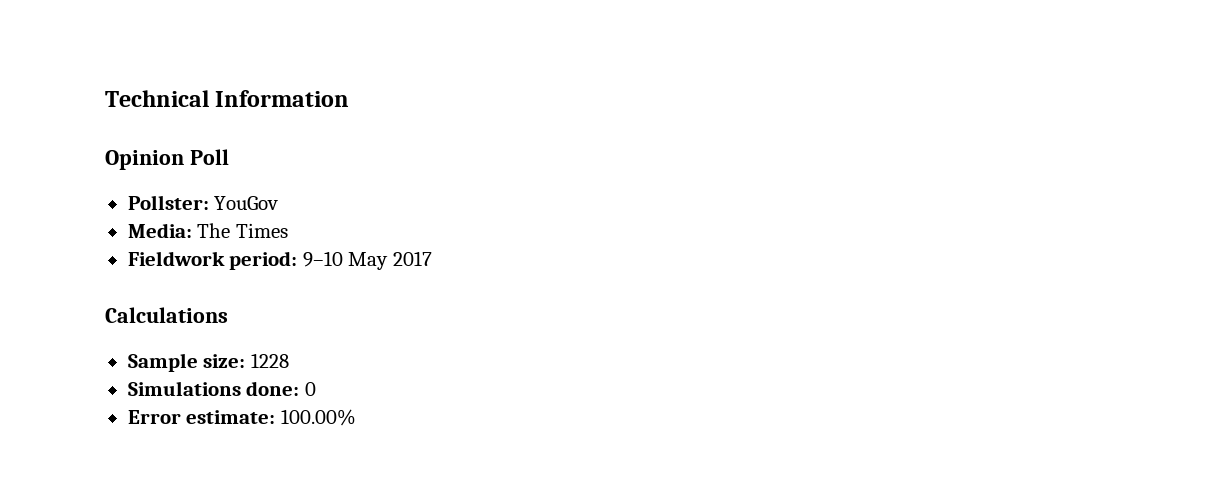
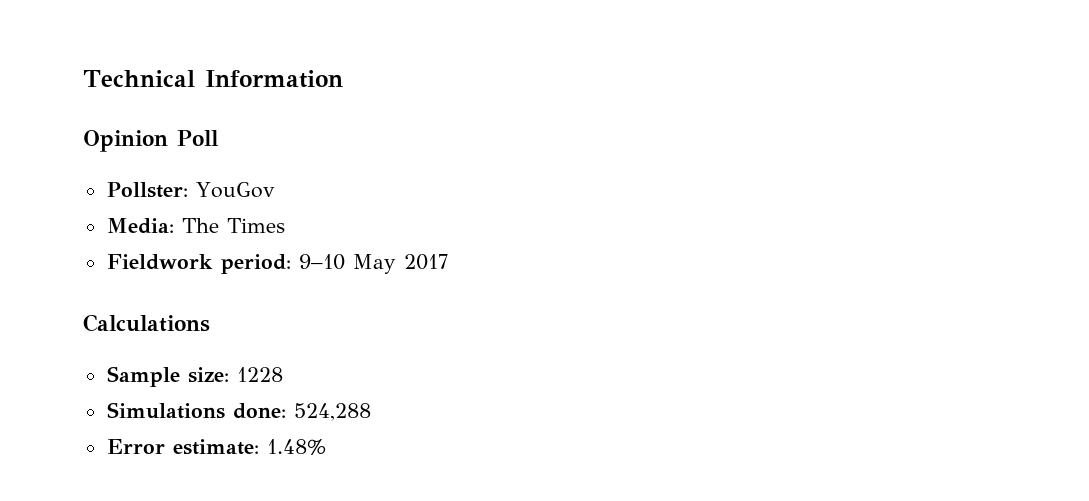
- Simulations done: 0
+ Simulations done: 524,288
- Error estimate: 100.00%
+ Error estimate: 1.48%

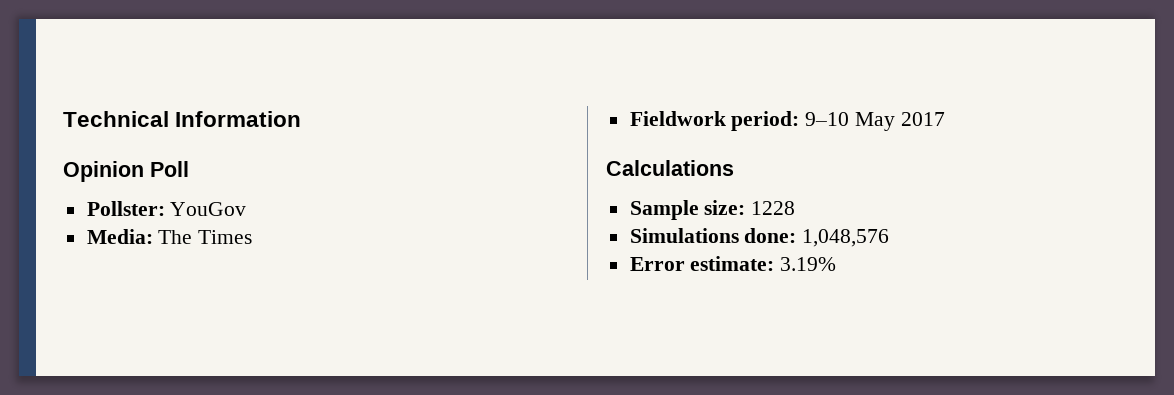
- Simulations done: 524,288
+ Simulations done: 1,048,576
- Error estimate: 1.48%
+ Error estimate: 3.19%

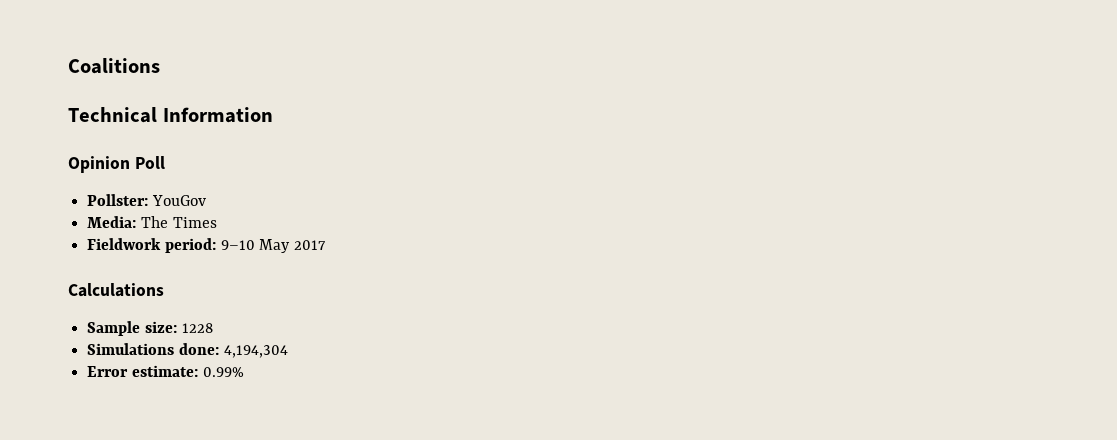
+ Coalitions
- Simulations done: 1,048,576
+ Simulations done: 4,194,304
- Error estimate: 3.19%
+ Error estimate: 0.99%

